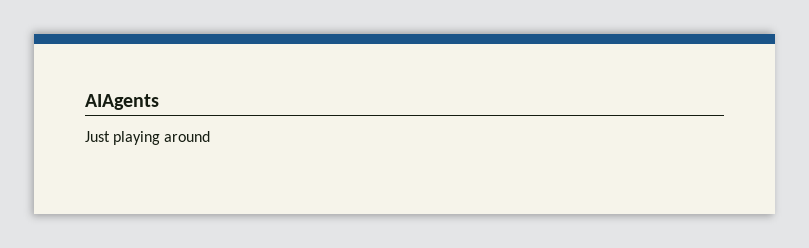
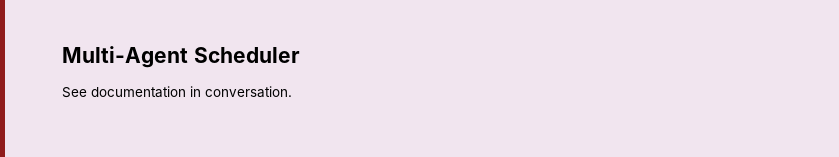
- AIAgents
- Just playing around
+ Multi-Agent Scheduler
+ See documentation in conversation.

